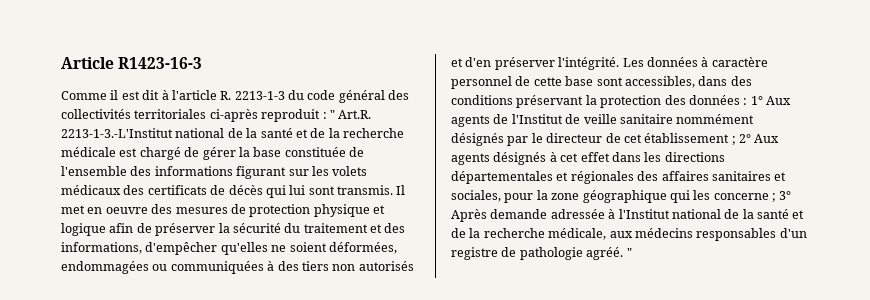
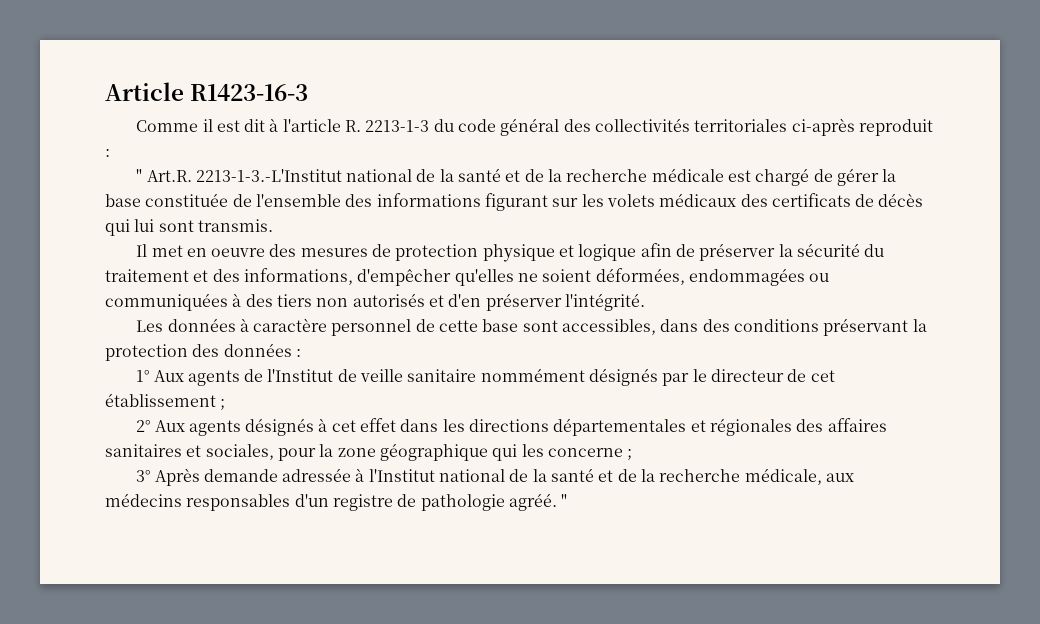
- Comme il est dit à l'article R. 2213-1-3 du code général des collectivités territoriales ci-après reproduit : " Art.R. 2213-1-3.-L'Institut national de la santé et de la recherche médicale est chargé de gérer la base constituée de l'ensemble des informations figurant sur les volets médicaux des certificats de décès qui lui sont transmis. Il met en oeuvre des mesures de protection physique et logique afin de préserver la sécurité du traitement et des informations, d'empêcher qu'elles ne soient déformées, endommagées ou communiquées à des tiers non autorisés et d'en préserver l'intégrité. Les données à caractère personnel de cette base sont accessibles, dans des conditions préservant la protection des données : 1° Aux agents de l'Institut de veille sanitaire nommément désignés par le directeur de cet établissement ; 2° Aux agents désignés à cet effet dans les directions départementales et régionales des affaires sanitaires et sociales, pour la zone géographique qui les concerne ; 3° Après demande adressée à l'Institut national de la santé et de la recherche médicale, aux médecins responsables d'un registre de pathologie agréé.
+ Comme il est dit à l'article R. 2213-1-3 du code général des collectivités territoriales ci-après reproduit :
+ " Art.R. 2213-1-3.-L'Institut national de la santé et de la recherche médicale est chargé de gérer la base constituée de l'ensemble des informations figurant sur les volets médicaux des certificats de décès qui lui sont transmis.
+ Il met en oeuvre des mesures de protection physique et logique afin de préserver la sécurité du traitement et des informations, d'empêcher qu'elles ne soient déformées, endommagées ou communiquées à des tiers non autorisés et d'en préserver l'intégrité.
+ Les données à caractère personnel de cette base sont accessibles, dans des conditions préservant la protection des données :
+ 1° Aux agents de l'Institut de veille sanitaire nommément désignés par le directeur de cet établissement ;
+ 2° Aux agents désignés à cet effet dans les directions départementales et régionales des affaires sanitaires et sociales, pour la zone géographique qui les concerne ;
+ 3° Après demande adressée à l'Institut national de la santé et de la recherche médicale, aux médecins responsables d'un registre de pathologie agréé.

